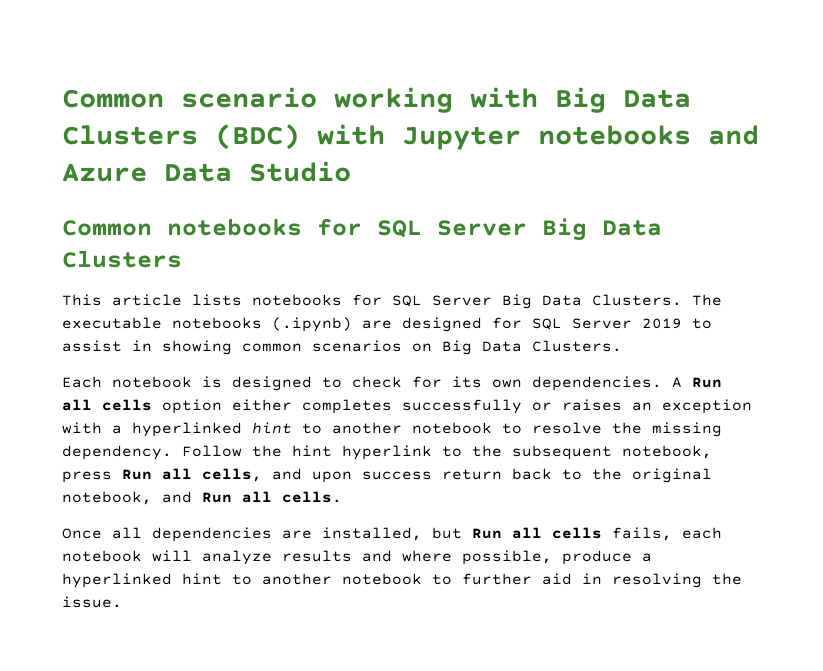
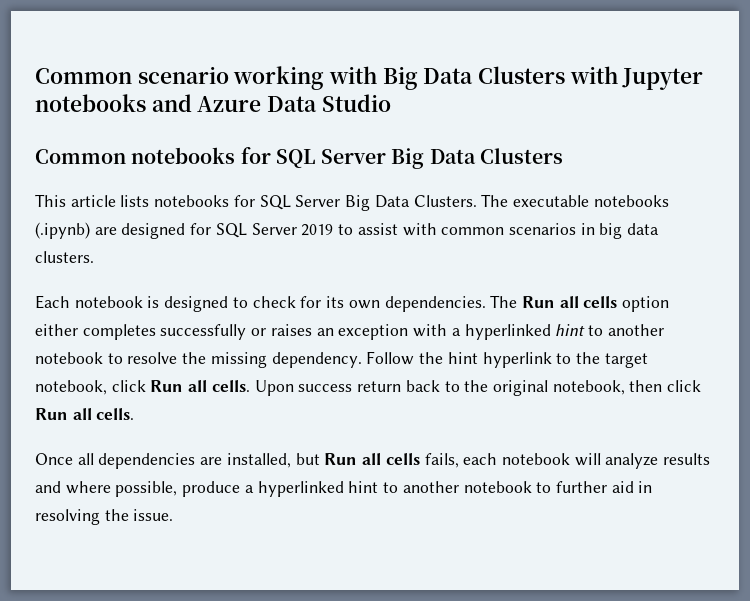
- Common scenario working with Big Data Clusters (BDC) with Jupyter notebooks and Azure Data Studio
+ Common scenario working with Big Data Clusters with Jupyter notebooks and Azure Data Studio
- The executable notebooks (.ipynb) are designed for SQL Server 2019 to assist in showing common scenarios on Big Data Clusters.
+ The executable notebooks (.ipynb) are designed for SQL Server 2019 to assist with common scenarios in big data clusters.
- A Run all cells option either completes successfully or raises an exception with a hyperlinked hint to another notebook to resolve the missing dependency.
+ The Run all cells option either completes successfully or raises an exception with a hyperlinked hint to another notebook to resolve the missing dependency.
- Follow the hint hyperlink to the subsequent notebook, press Run all cells, and upon success return back to the original notebook, and Run all cells.
+ Follow the hint hyperlink to the target notebook, click Run all cells. Upon success return back to the original notebook, then click Run all cells.

